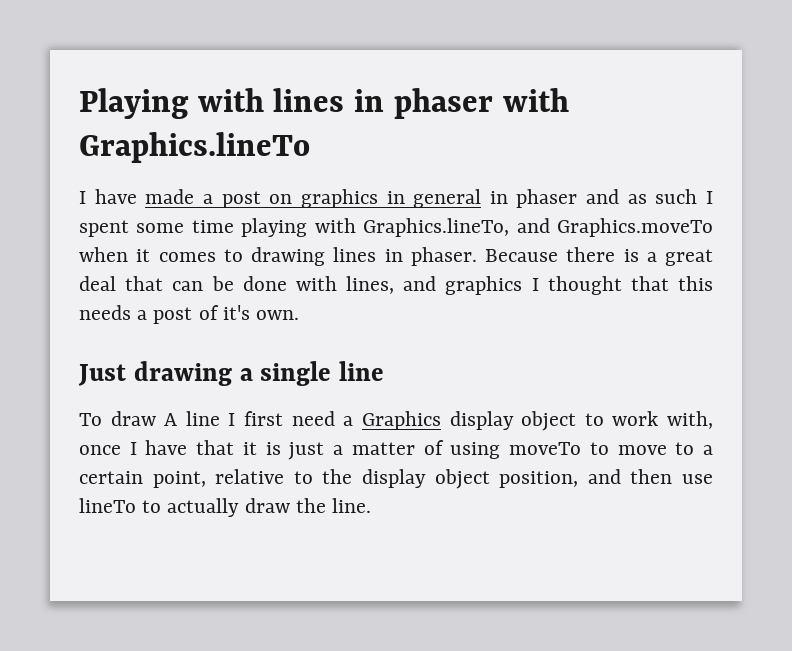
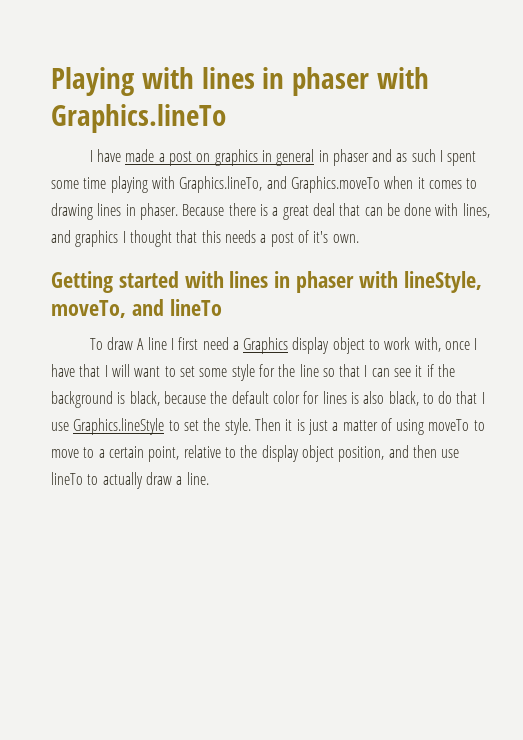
- Just drawing a single line
+ Getting started with lines in phaser with lineStyle, moveTo, and lineTo
- To draw A line I first need a Graphics display object to work with, once I have that it is just a matter of using moveTo to move to a certain point, relative to the display object position, and then use lineTo to actually draw the line.
+ To draw A line I first need a Graphics display object to work with, once I have that I will want to set some style for the line so that I can see it if the background is black, because the default color for lines is also black, to do that I use Graphics.lineStyle to set the style. Then it is just a matter of using moveTo to move to a certain point, relative to the display object position, and then use lineTo to actually draw a line.

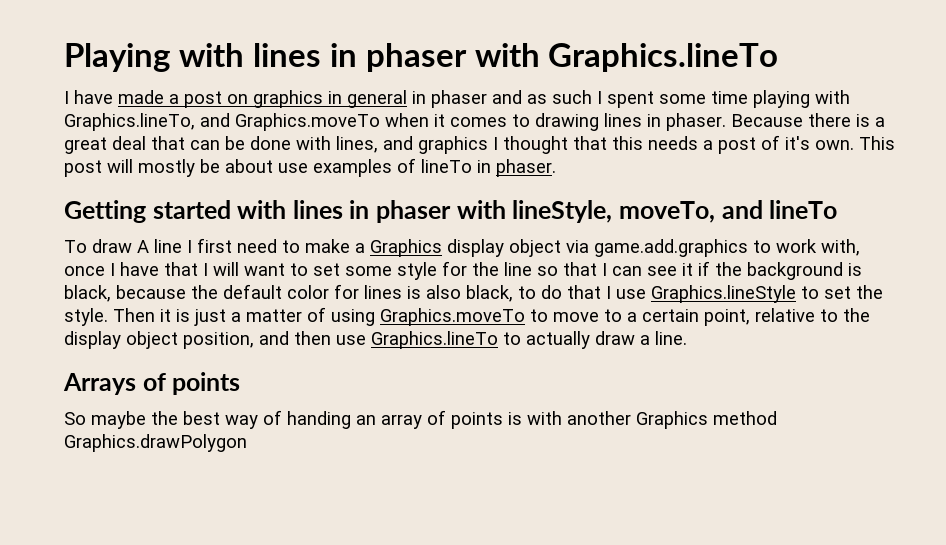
+ This post will mostly be about use examples of lineTo in phaser.
- To draw A line I first need a Graphics display object to work with, once I have that I will want to set some style for the line so that I can see it if the background is black, because the default color for lines is also black, to do that I use Graphics.lineStyle to set the style.
+ To draw A line I first need to make a Graphics display object via game.add.graphics to work with, once I have that I will want to set some style for the line so that I can see it if the background is black, because the default color for lines is also black, to do that I use Graphics.lineStyle to set the style.
- Then it is just a matter of using moveTo to move to a certain point, relative to the display object position, and then use lineTo to actually draw a line.
+ Then it is just a matter of using Graphics.moveTo to move to a certain point, relative to the display object position, and then use Graphics.lineTo to actually draw a line.
+ Arrays of points
+ So maybe the best way of handing an array of points is with another Graphics method Graphics.drawPolygon

